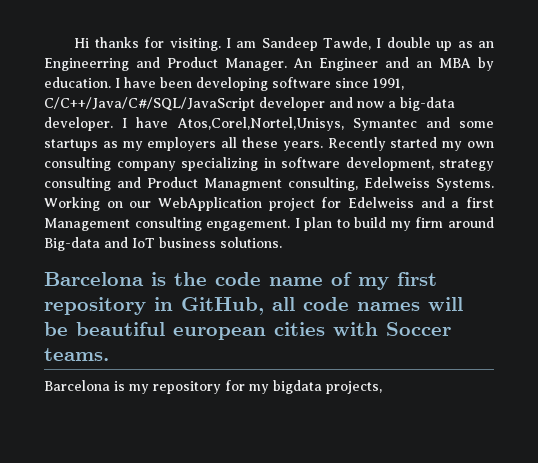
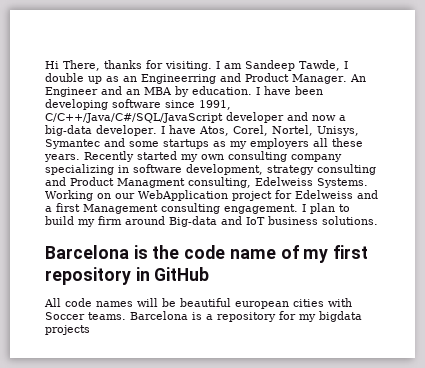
- Hi thanks for visiting.
+ Hi There, thanks for visiting.
- I have Atos,Corel,Nortel,Unisys, Symantec and some startups as my employers all these years.
+ I have Atos, Corel, Nortel, Unisys, Symantec and some startups as my employers all these years.
- Barcelona is the code name of my first repository in GitHub, all code names will be beautiful european cities with Soccer teams.
- Barcelona is my repository for my bigdata projects,
+ Barcelona is the code name of my first repository in GitHub
+ All code names will be beautiful european cities with Soccer teams. Barcelona is a repository for my bigdata projects

